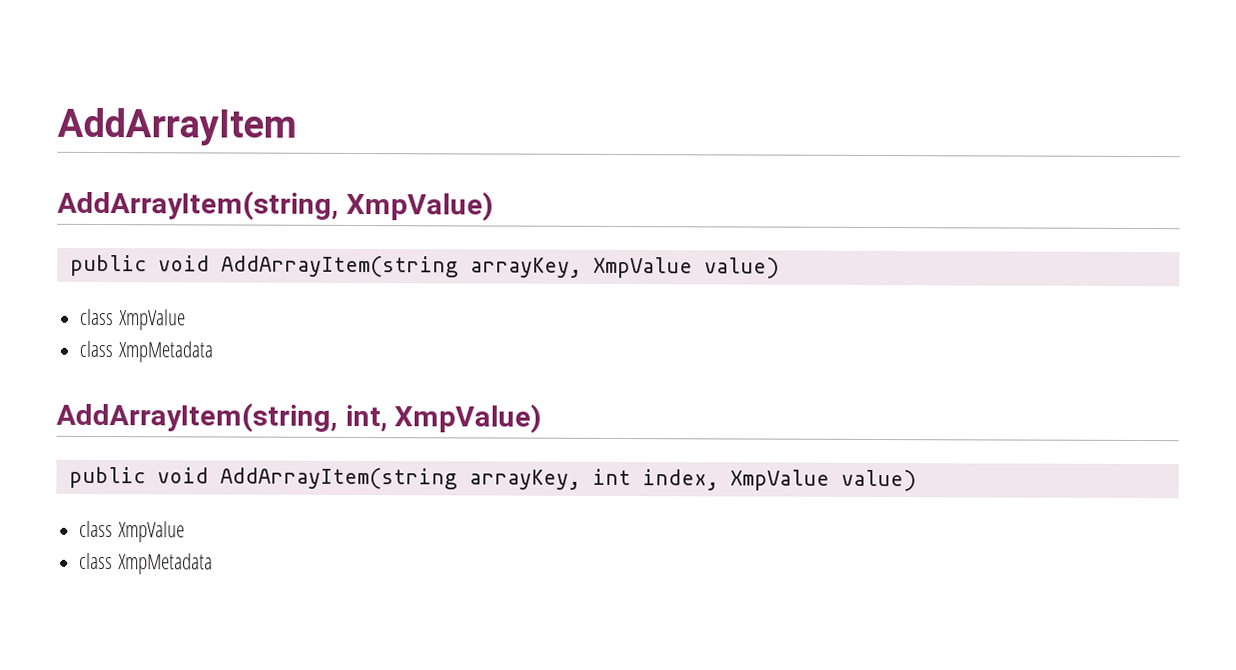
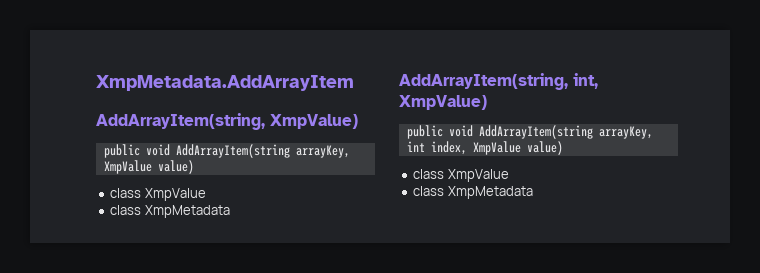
- AddArrayItem
+ XmpMetadata.AddArrayItem

